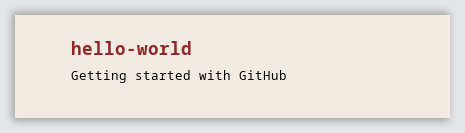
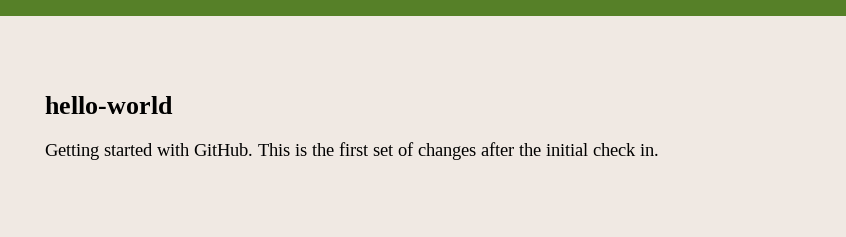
- Getting started with GitHub
+ Getting started with GitHub. This is the first set of changes after the initial check in.

